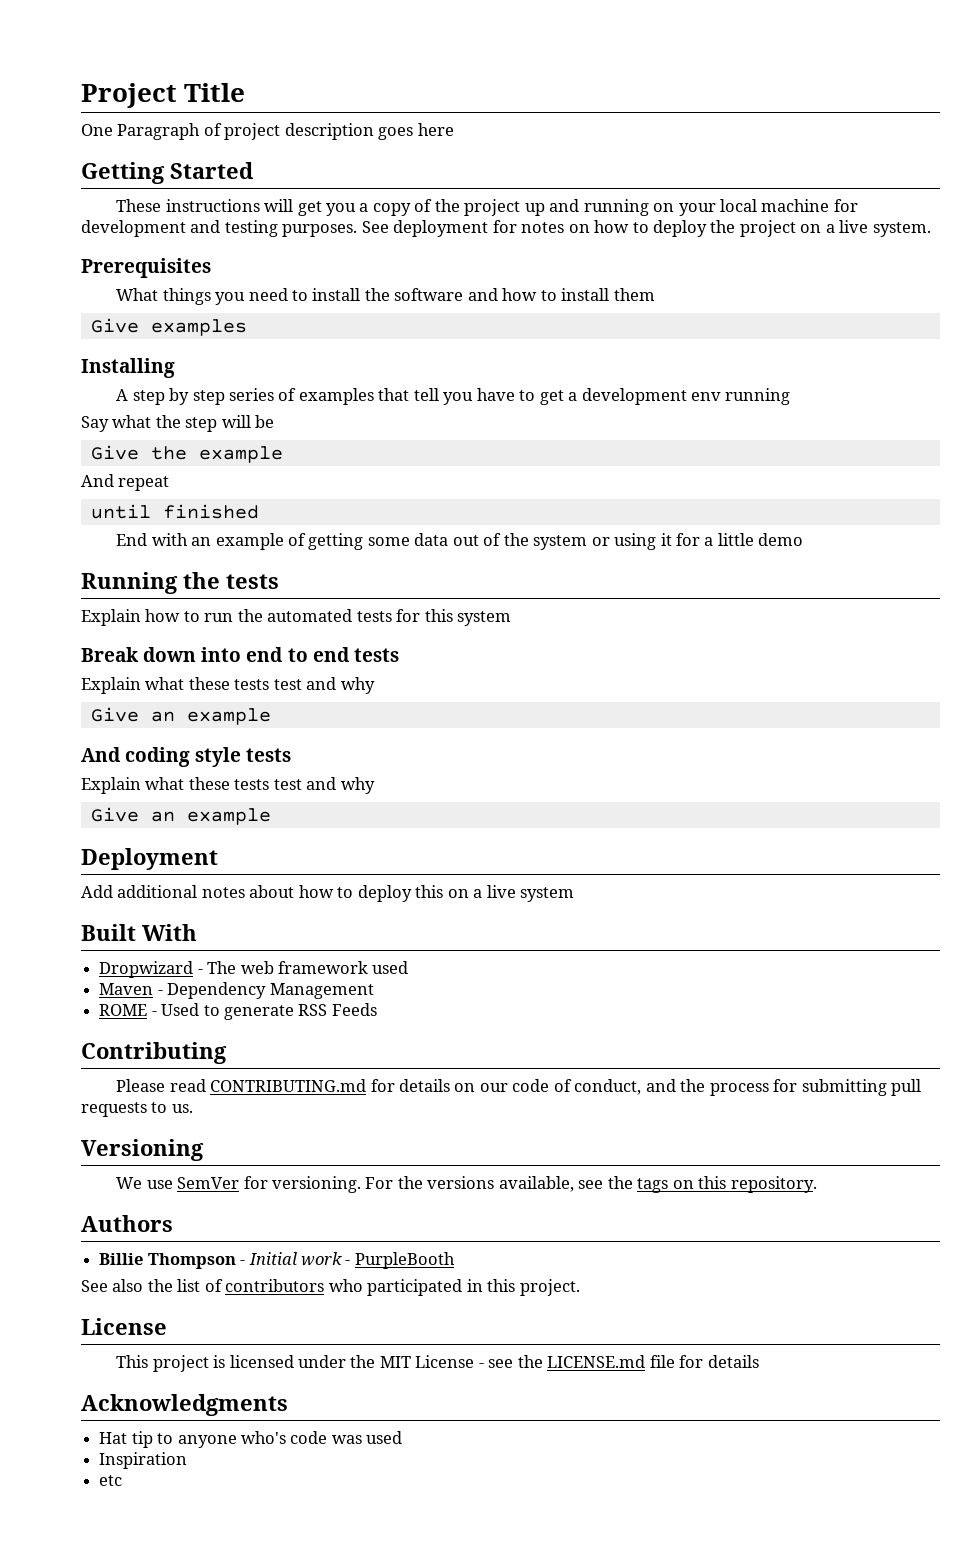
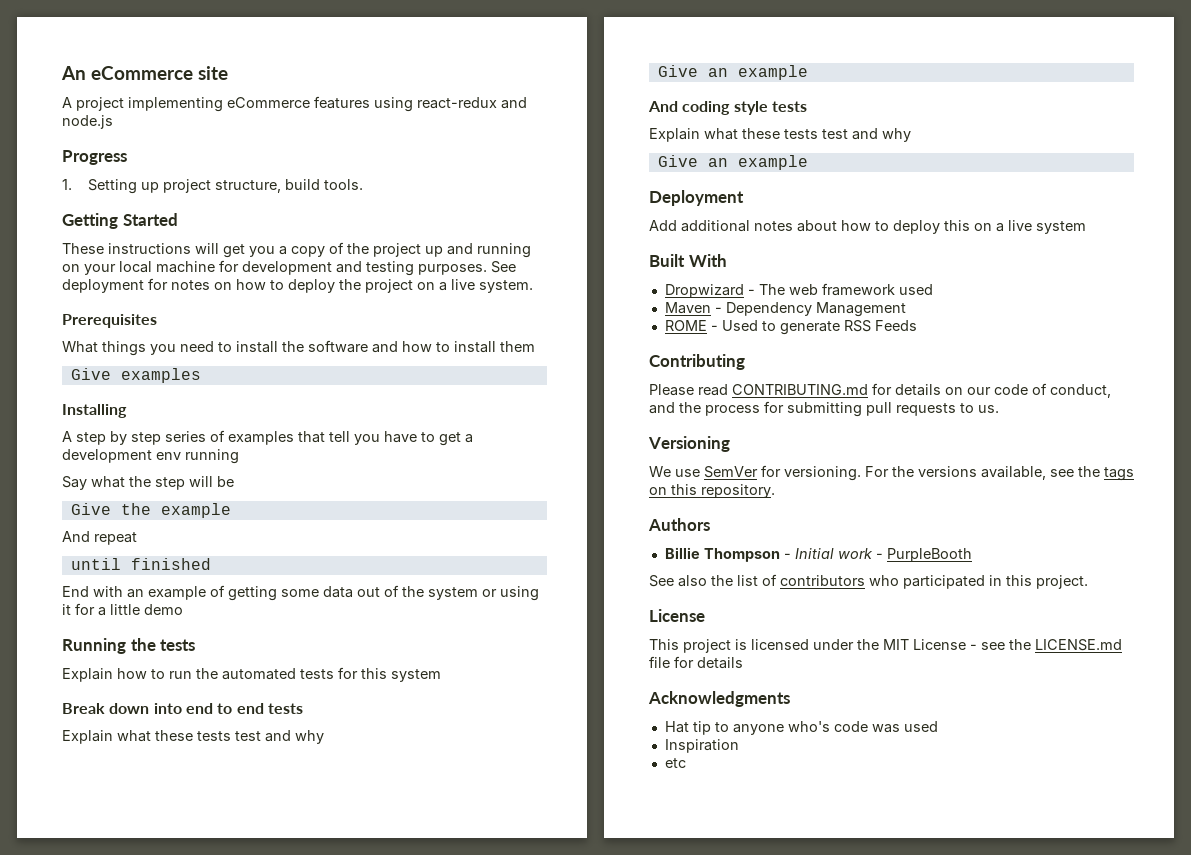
- Project Title
- One Paragraph of project description goes here
+ An eCommerce site
+ A project implementing eCommerce features using react-redux and node.js
+ Progress
+ 1. Setting up project structure, build tools.

